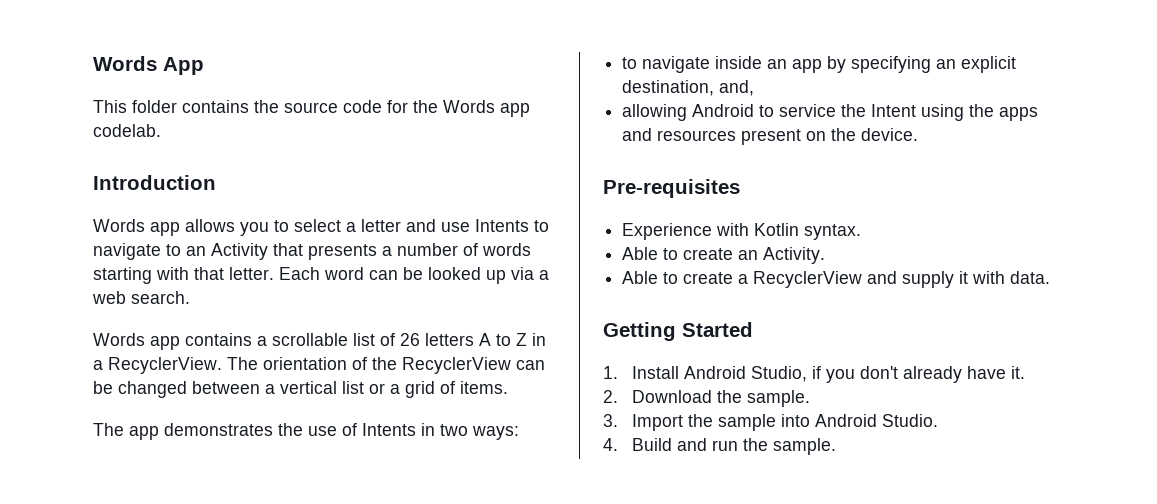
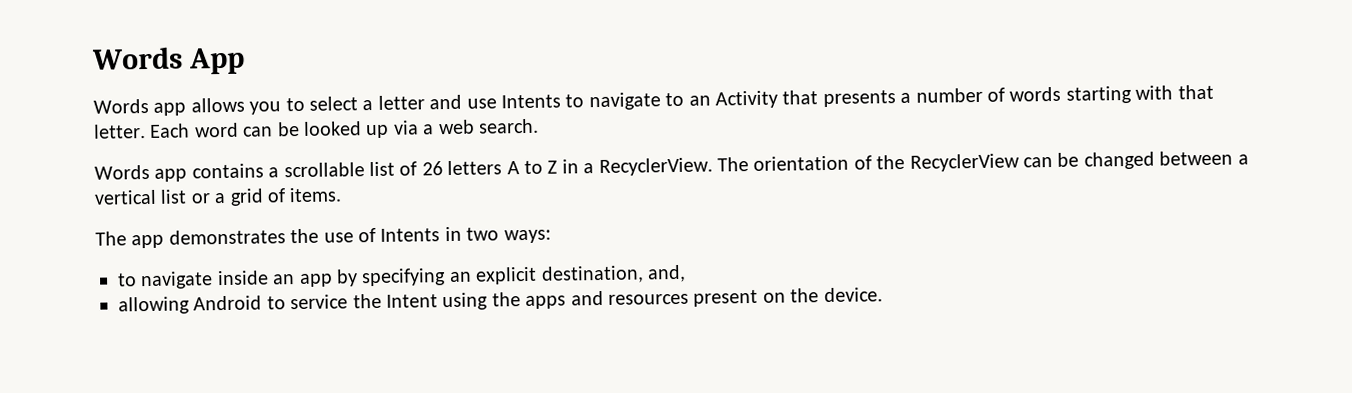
- This folder contains the source code for the Words app codelab.
- Introduction
- Pre-requisites
- Experience with Kotlin syntax.
- Able to create an Activity.
- Able to create a RecyclerView and supply it with data.
- Getting Started
- 1. Install Android Studio, if you don't already have it.
- 2. Download the sample.
- 3. Import the sample into Android Studio.
- 4. Build and run the sample.

